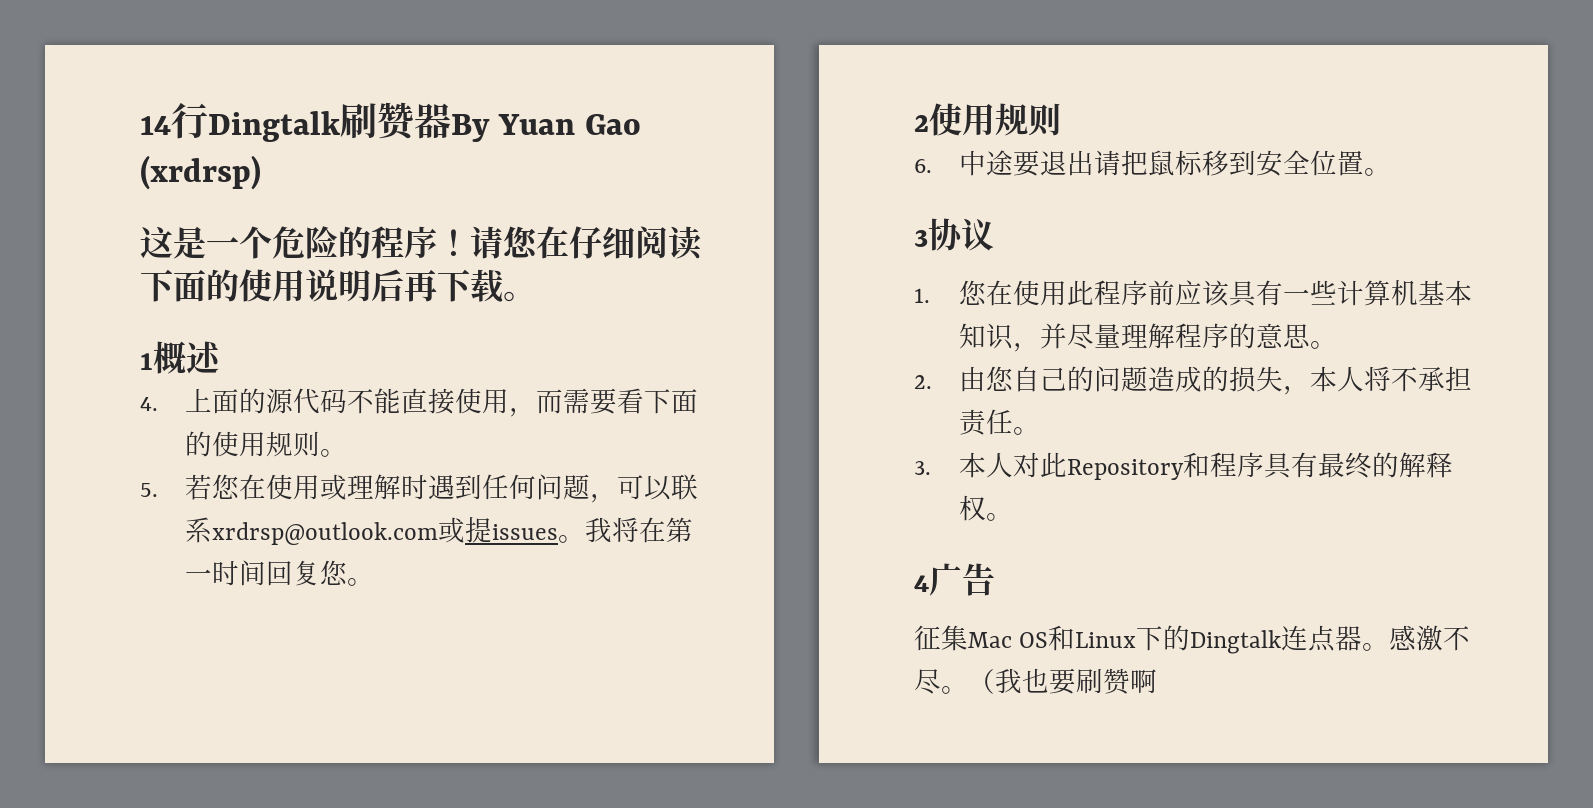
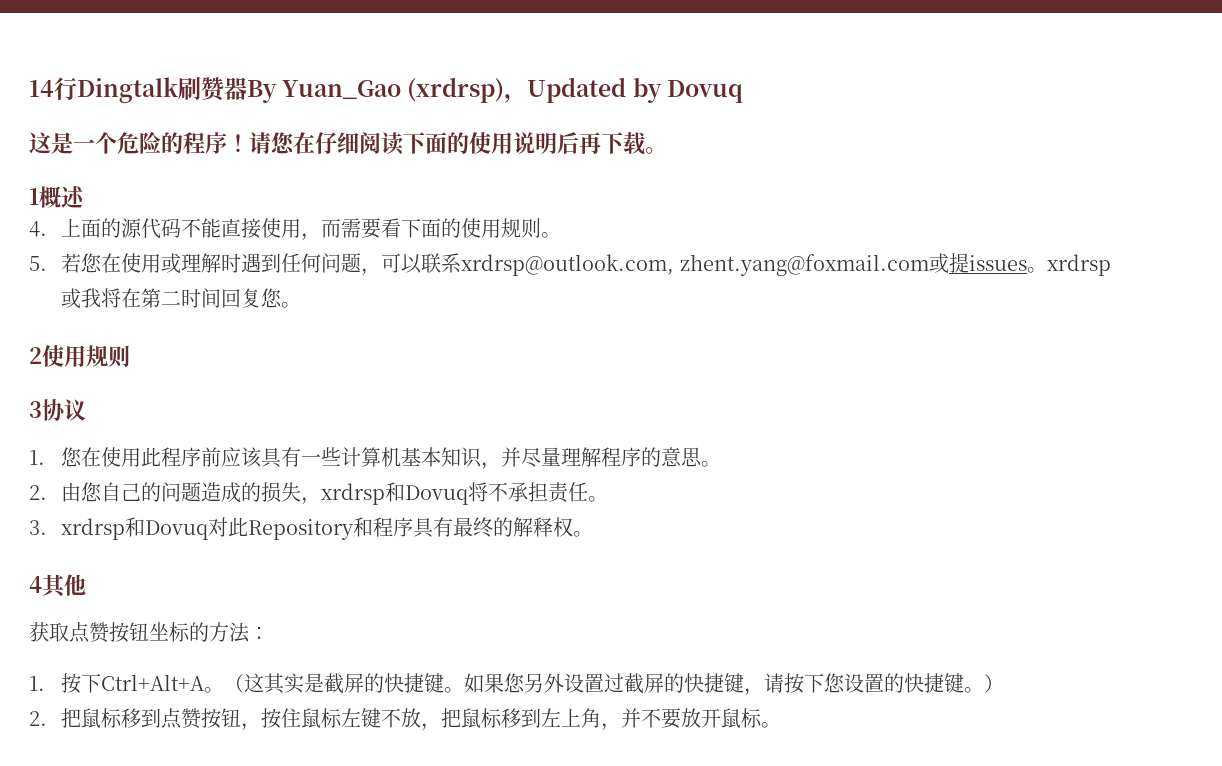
- 14行Dingtalk刷赞器By Yuan Gao (xrdrsp)
+ 14行Dingtalk刷赞器By Yuan_Gao (xrdrsp)，Updated by Dovuq
- 5.若您在使用或理解时遇到任何问题，可以联系xrdrsp@outlook.com或提issues。我将在第一时间回复您。
+ 5.若您在使用或理解时遇到任何问题，可以联系xrdrsp@outlook.com, zhent.yang@foxmail.com或提issues。xrdrsp或我将在第二时间回复您。
- 6.中途要退出请把鼠标移到安全位置。
- 2.由您自己的问题造成的损失，本人将不承担责任。
+ 2.由您自己的问题造成的损失，xrdrsp和Dovuq将不承担责任。
- 3.本人对此Repository和程序具有最终的解释权。
+ 3. xrdrsp和Dovuq对此Repository和程序具有最终的解释权。
- 4广告
- 征集Mac OS和Linux下的Dingtalk连点器。感激不尽。（我也要刷赞啊
+ 4其他
+ 获取点赞按钮坐标的方法：
+ 1.按下Ctrl+Alt+A。（这其实是截屏的快捷键。如果您另外设置过截屏的快捷键，请按下您设置的快捷键。）
+ 2.把鼠标移到点赞按钮，按住鼠标左键不放，把鼠标移到左上角，并不要放开鼠标。

